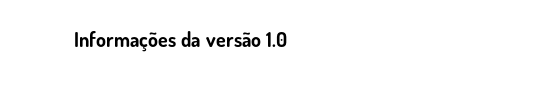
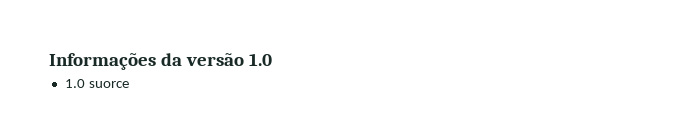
+ 1.0 suorce

